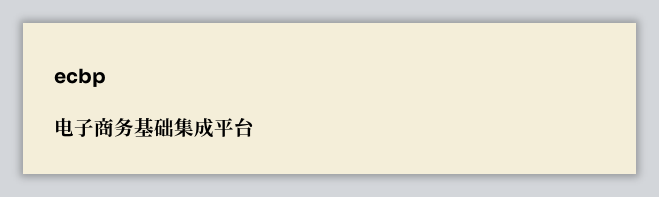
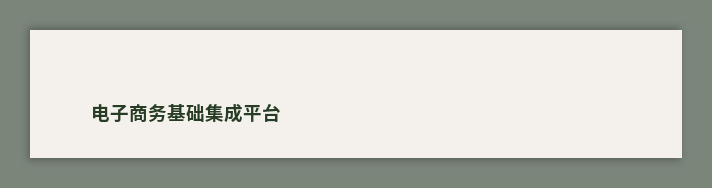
- ecbp

